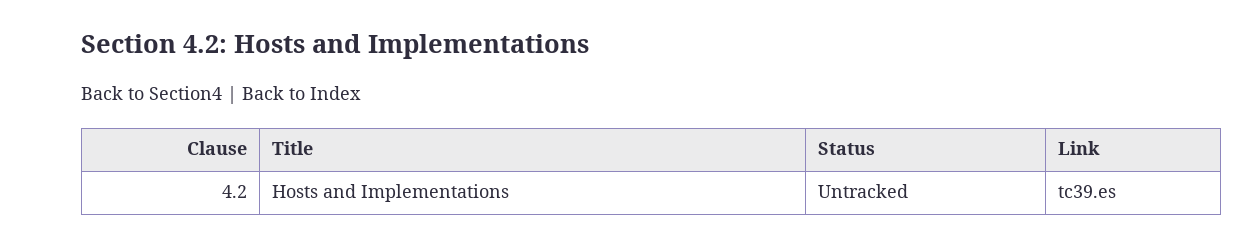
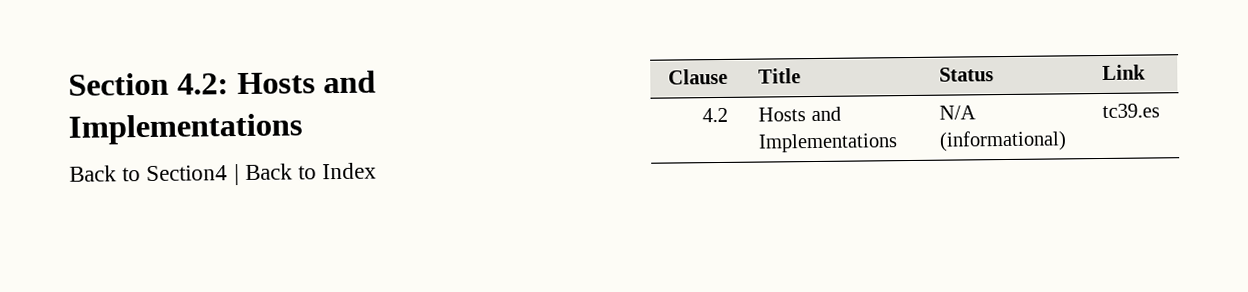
- 4.2 | Hosts and Implementations | Untracked | tc39.es
+ 4.2 | Hosts and Implementations | N/A (informational) | tc39.es

